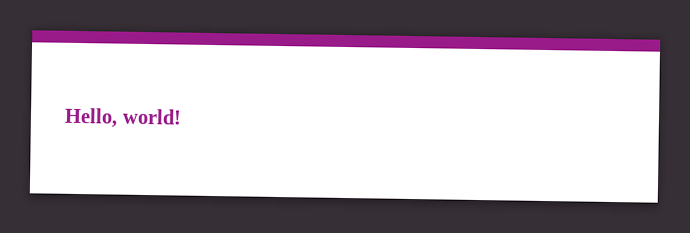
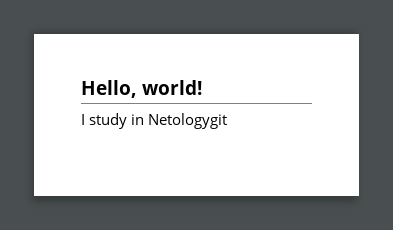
+ I study in Netologygit

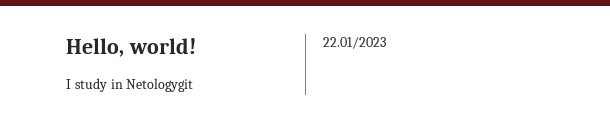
+ 22.01/2023

